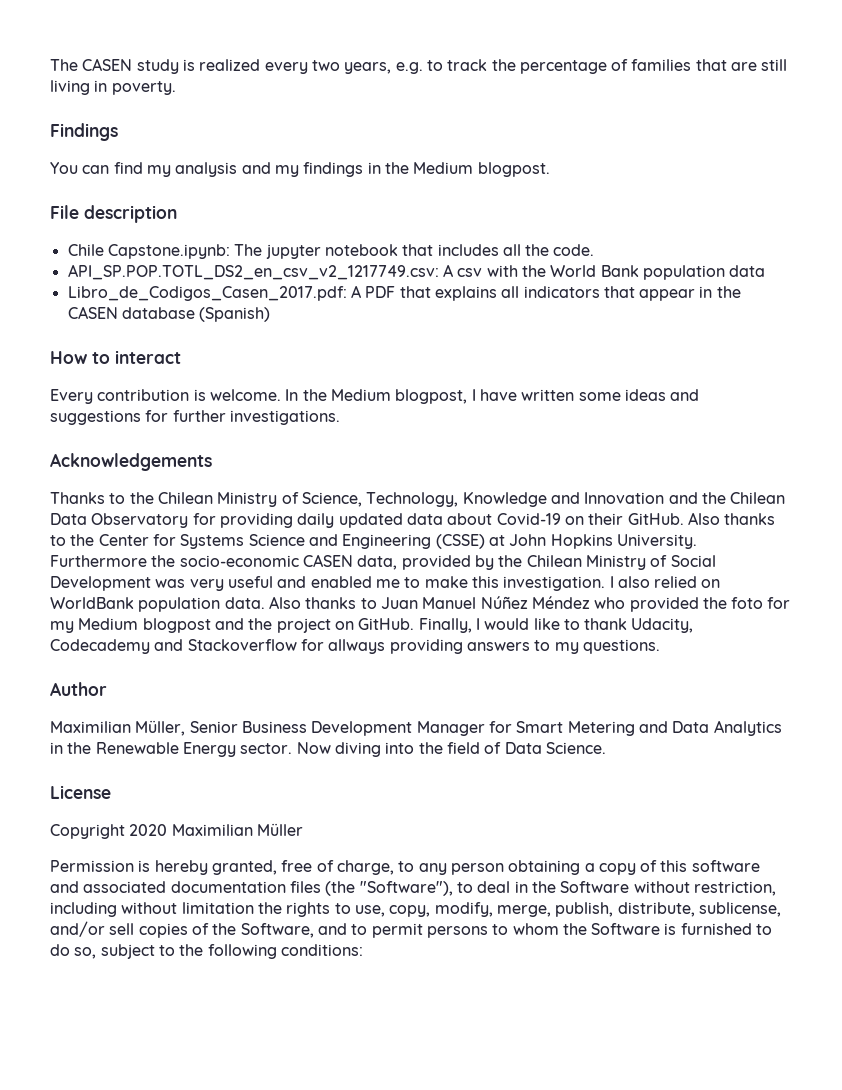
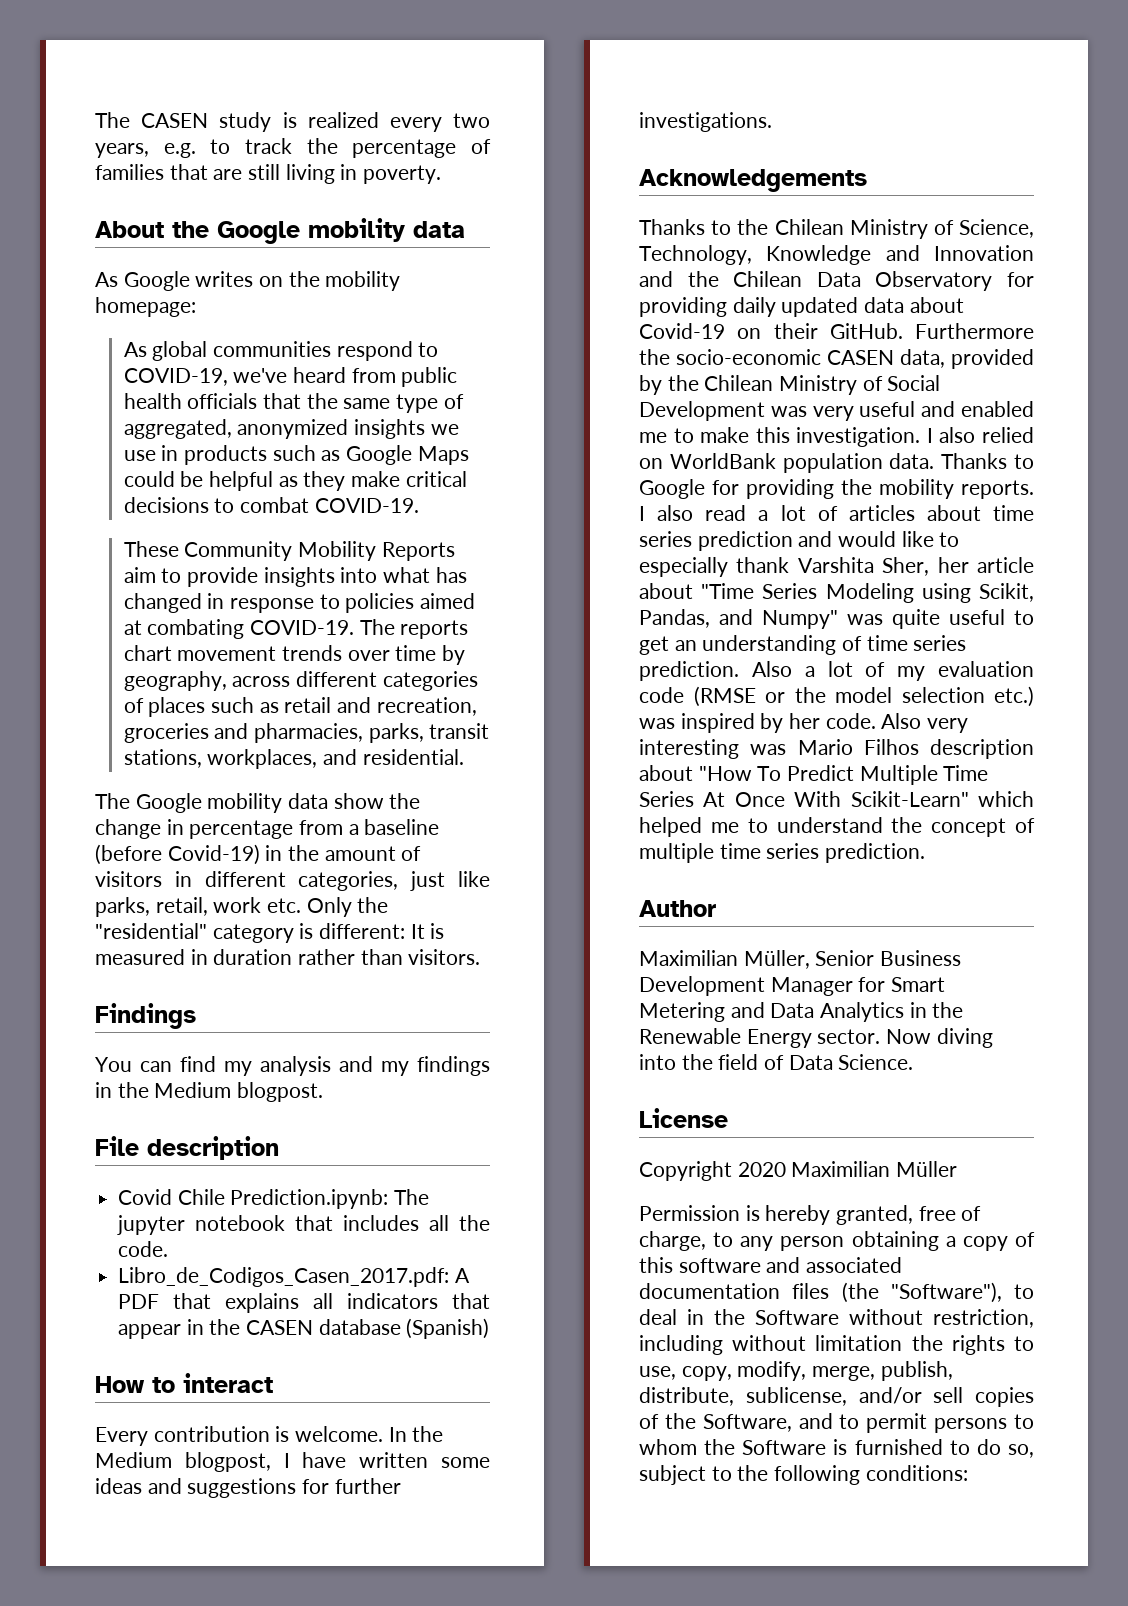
+ About the Google mobility data
+ As Google writes on the mobility homepage:
+ As global communities respond to COVID-19, we've heard from public health officials that the same type of aggregated, anonymized insights we use in products such as Google Maps could be helpful as they make critical decisions to combat COVID-19.
+ These Community Mobility Reports aim to provide insights into what has changed in response to policies aimed at combating COVID-19. The reports chart movement trends over time by geography, across different categories of places such as retail and recreation, groceries and pharmacies, parks, transit stations, workplaces, and residential.
+ The Google mobility data show the change in percentage from a baseline (before Covid-19) in the amount of visitors in different categories, just like parks, retail, work etc. Only the "residential" category is different: It is measured in duration rather than visitors.
- Chile Capstone.ipynb: The jupyter notebook that includes all the code.
+ Covid Chile Prediction.ipynb: The jupyter notebook that includes all the code.
- API_SP.POP.TOTL_DS2_en_csv_v2_1217749.csv: A csv with the World Bank population data
- Also thanks to the Center for Systems Science and Engineering (CSSE) at John Hopkins University.
- Also thanks to Juan Manuel Núñez Méndez who provided the foto for my Medium blogpost and the project on GitHub. Finally, I would like to thank Udacity, Codecademy and Stackoverflow for allways providing answers to my questions.
+ Thanks to Google for providing the mobility reports. I also read a lot of articles about time series prediction and would like to especially thank Varshita Sher, her article about "Time Series Modeling using Scikit, Pandas, and Numpy" was quite useful to get an understanding of time series prediction. Also a lot of my evaluation code (RMSE or the model selection etc.) was inspired by her code. Also very interesting was Mario Filhos description about "How To Predict Multiple Time Series At Once With Scikit-Learn" which helped me to understand the concept of multiple time series prediction.

